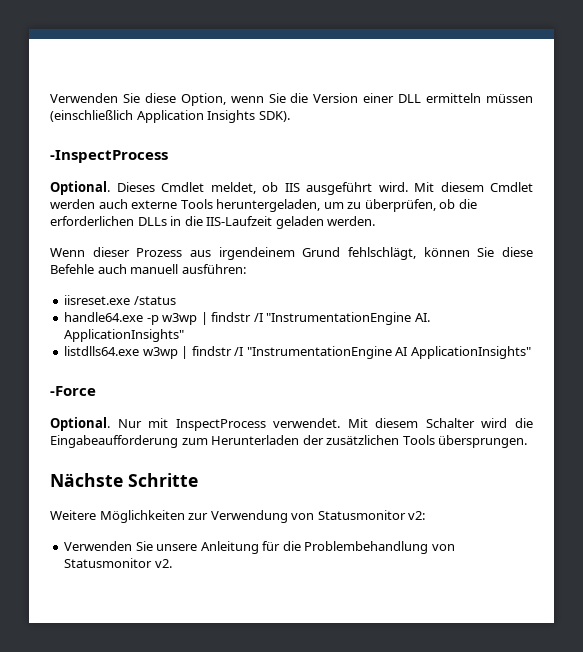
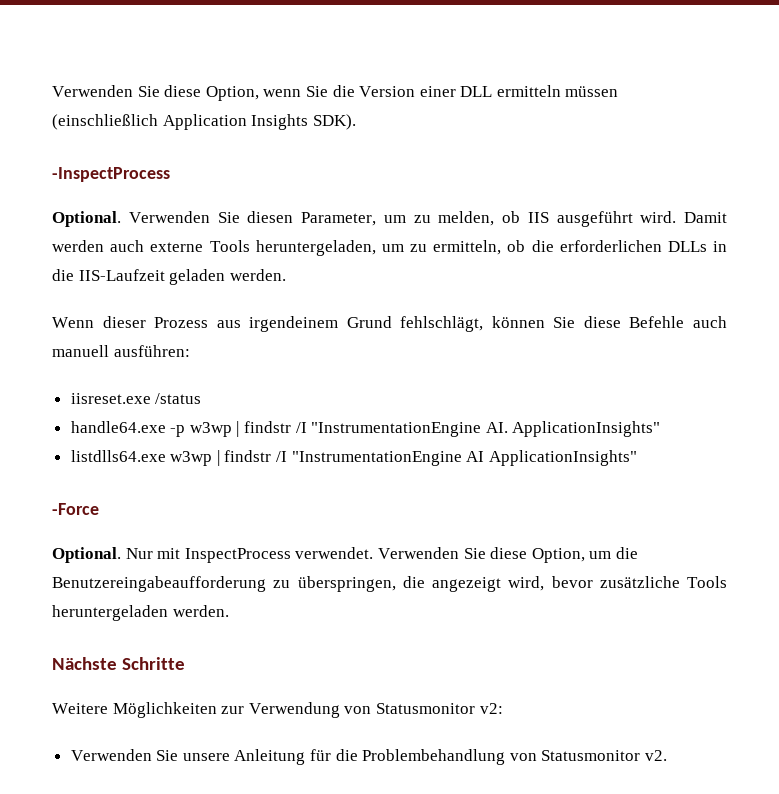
- Dieses Cmdlet meldet, ob IIS ausgeführt wird.
+ Verwenden Sie diesen Parameter, um zu melden, ob IIS ausgeführt wird.
- Mit diesem Cmdlet werden auch externe Tools heruntergeladen, um zu überprüfen, ob die erforderlichen DLLs in die IIS-Laufzeit geladen werden.
+ Damit werden auch externe Tools heruntergeladen, um zu ermitteln, ob die erforderlichen DLLs in die IIS-Laufzeit geladen werden.
- Mit diesem Schalter wird die Eingabeaufforderung zum Herunterladen der zusätzlichen Tools übersprungen.
+ Verwenden Sie diese Option, um die Benutzereingabeaufforderung zu überspringen, die angezeigt wird, bevor zusätzliche Tools heruntergeladen werden.

